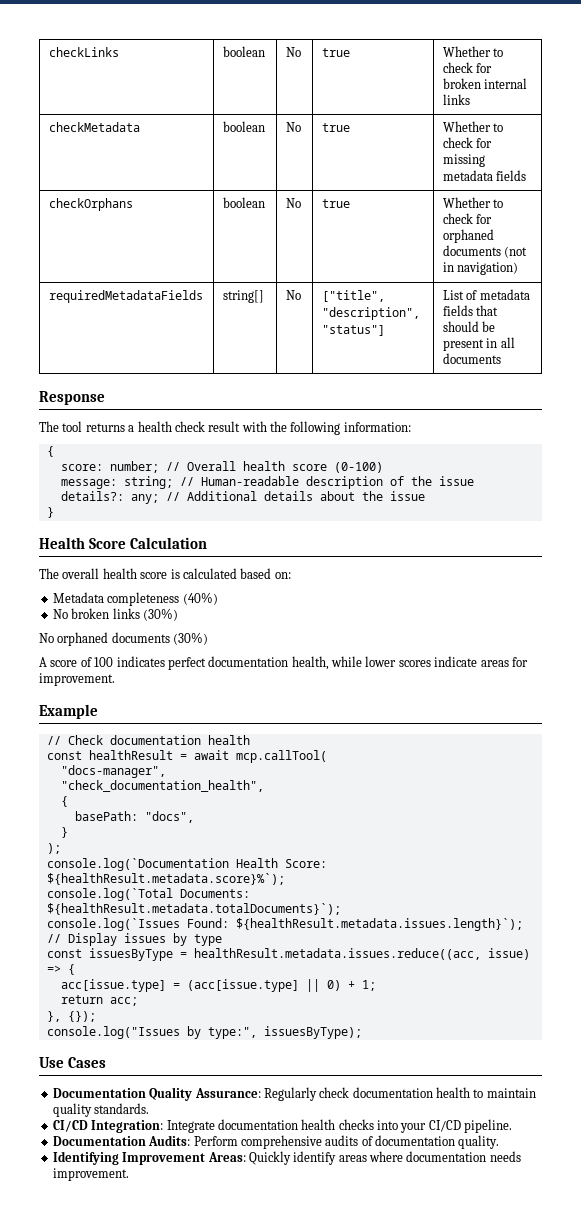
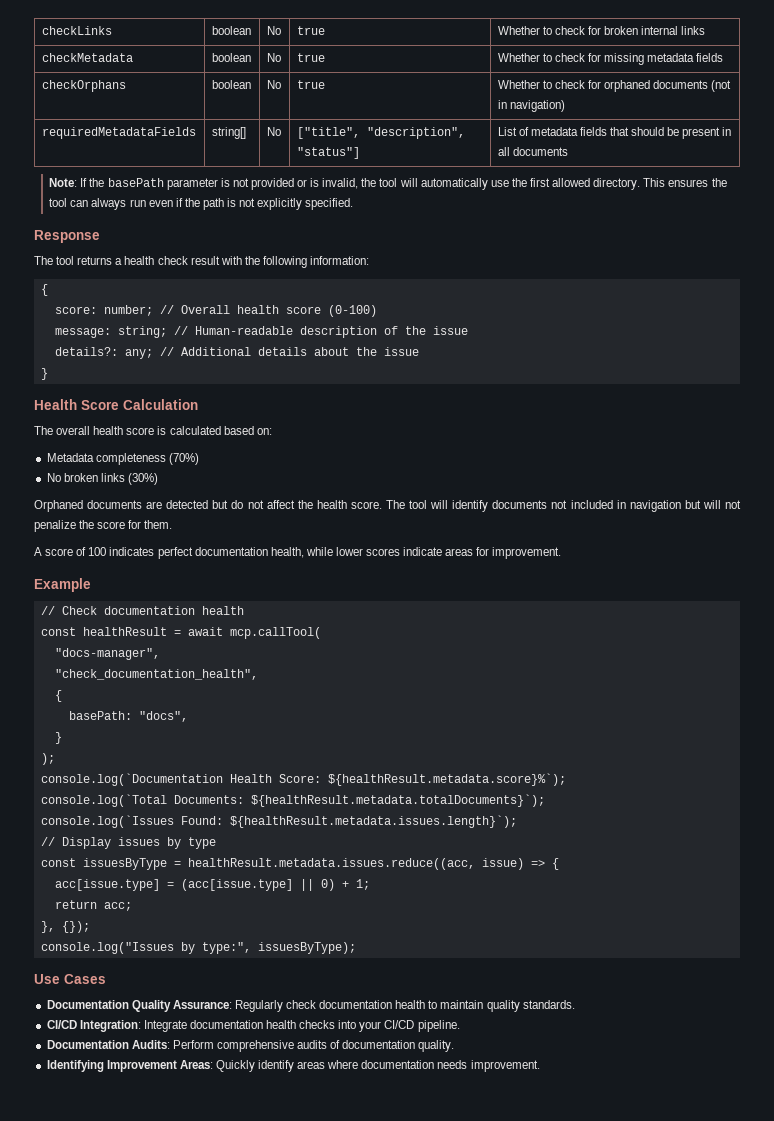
+ Note: If the basePath parameter is not provided or is invalid, the tool will automatically use the first allowed directory. This ensures the tool can always run even if the path is not explicitly specified.
- Metadata completeness (40%)
+ Metadata completeness (70%)
- No orphaned documents (30%)
+ Orphaned documents are detected but do not affect the health score. The tool will identify documents not included in navigation but will not penalize the score for them.

